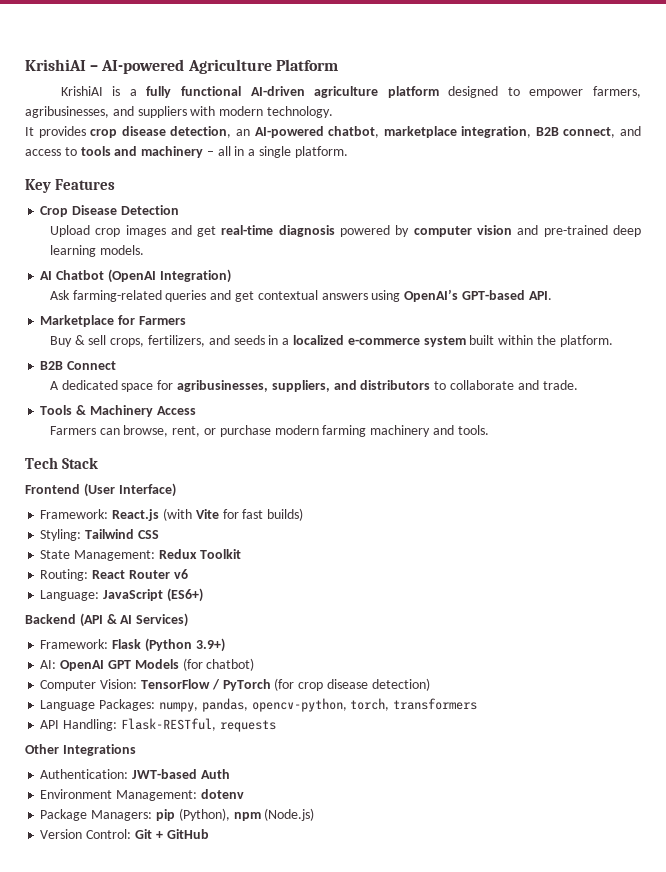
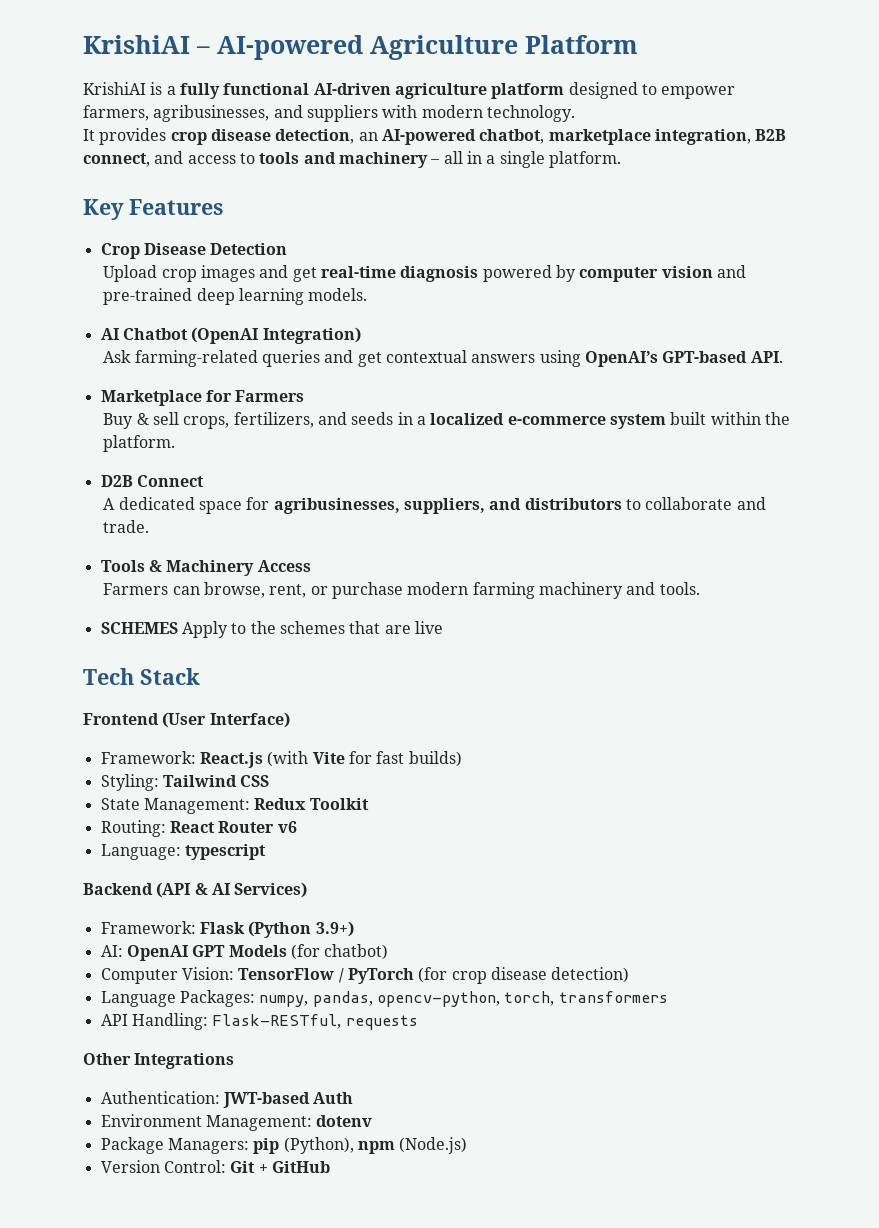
- B2B Connect
+ D2B Connect
+ SCHEMES Apply to the schemes that are live
- Language: JavaScript (ES6+)
+ Language: typescript

